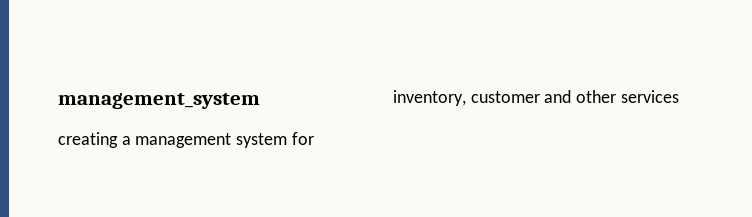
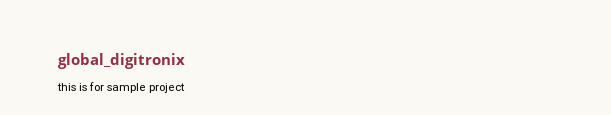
- management_system
- creating a management system for inventory, customer and other services
+ global_digitronix
+ this is for sample project

